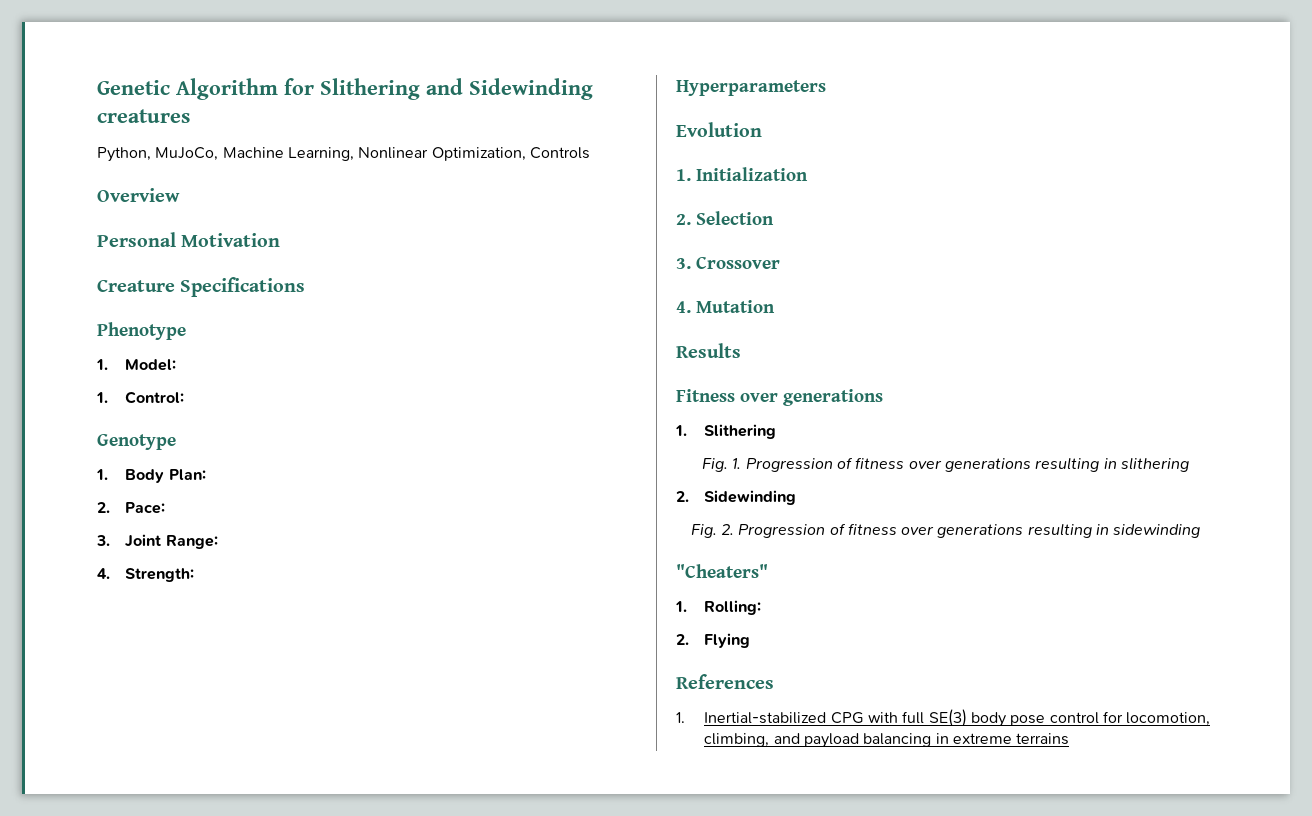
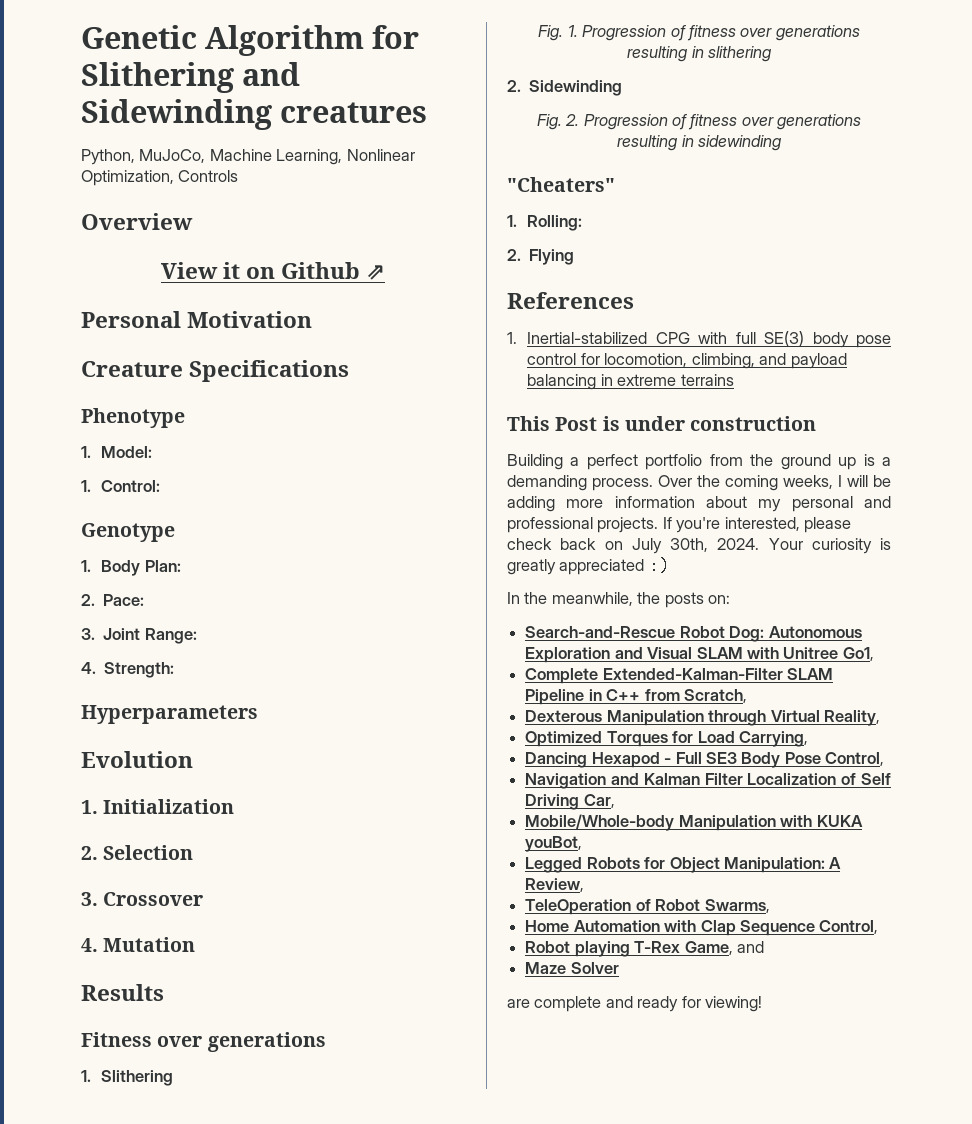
+ View it on Github ⇗
+ This Post is under construction
+ Building a perfect portfolio from the ground up is a demanding process. Over the coming weeks, I will be adding more information about my personal and professional projects. If you're interested, please check back on July 30th, 2024. Your curiosity is greatly appreciated :)
+ In the meanwhile, the posts on:
+ Search-and-Rescue Robot Dog: Autonomous Exploration and Visual SLAM with Unitree Go1,
+ Complete Extended-Kalman-Filter SLAM Pipeline in C++ from Scratch,
+ Dexterous Manipulation through Virtual Reality,
+ Optimized Torques for Load Carrying,
+ Dancing Hexapod - Full SE3 Body Pose Control,
+ Navigation and Kalman Filter Localization of Self Driving Car,
+ Mobile/Whole-body Manipulation with KUKA youBot,
+ Legged Robots for Object Manipulation: A Review,
+ TeleOperation of Robot Swarms,
+ Home Automation with Clap Sequence Control,
+ Robot playing T-Rex Game, and
+ Maze Solver
+ are complete and ready for viewing!

